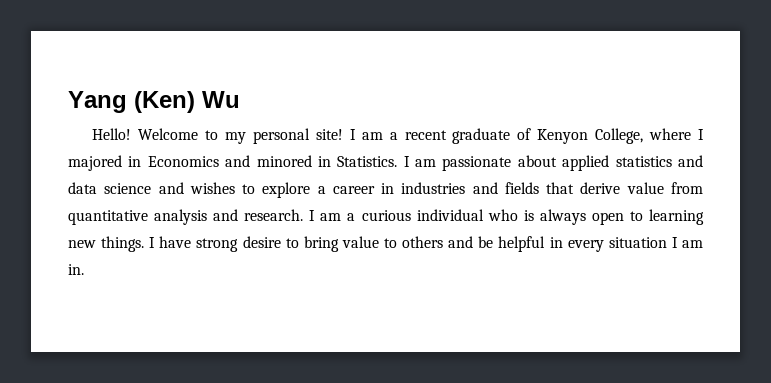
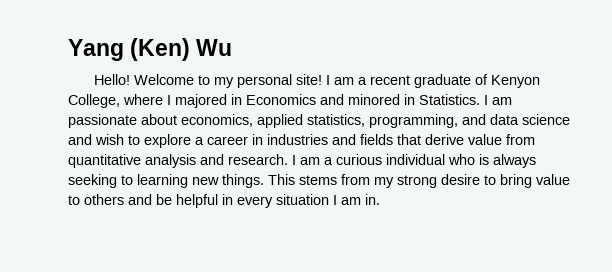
- I am passionate about applied statistics and data science and wishes to explore a career in industries and fields that derive value from quantitative analysis and research.
+ I am passionate about economics, applied statistics, programming, and data science and wish to explore a career in industries and fields that derive value from quantitative analysis and research.
- I am a curious individual who is always open to learning new things.
+ I am a curious individual who is always seeking to learning new things.
- I have strong desire to bring value to others and be helpful in every situation I am in.
+ This stems from my strong desire to bring value to others and be helpful in every situation I am in.

